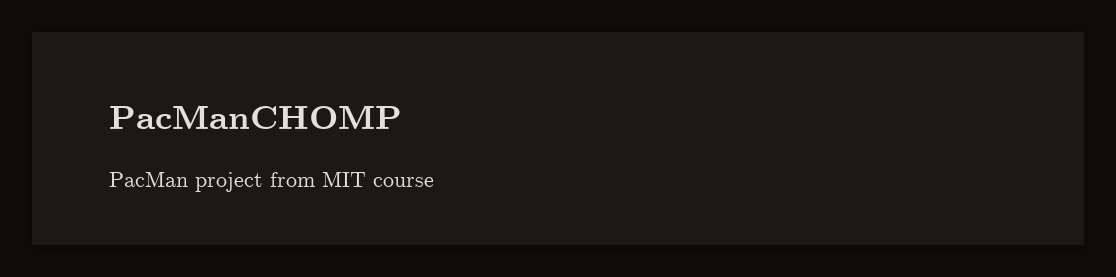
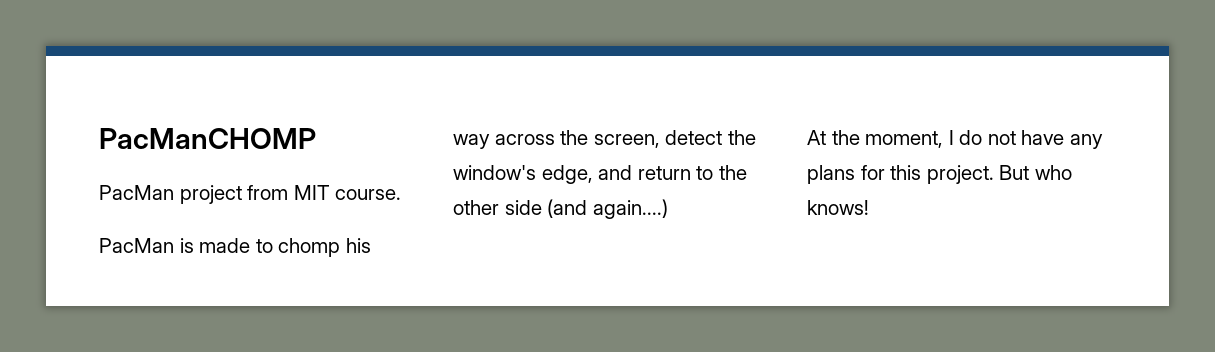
- PacMan project from MIT course
+ PacMan project from MIT course.
+ PacMan is made to chomp his way across the screen, detect the window's edge, and return to the other side (and again....)
+ At the moment, I do not have any plans for this project. But who knows!

